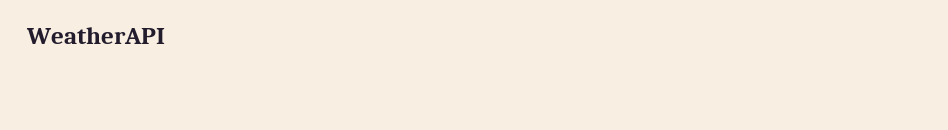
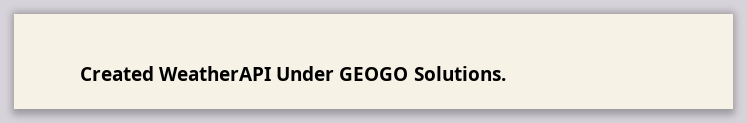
- WeatherAPI
+ Created WeatherAPI Under GEOGO Solutions.

